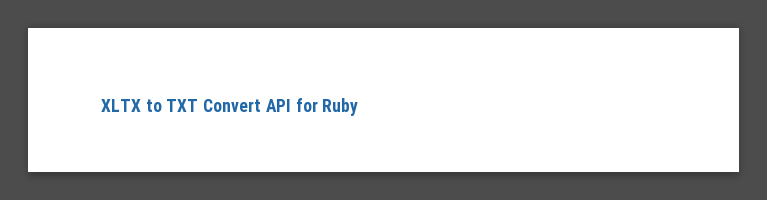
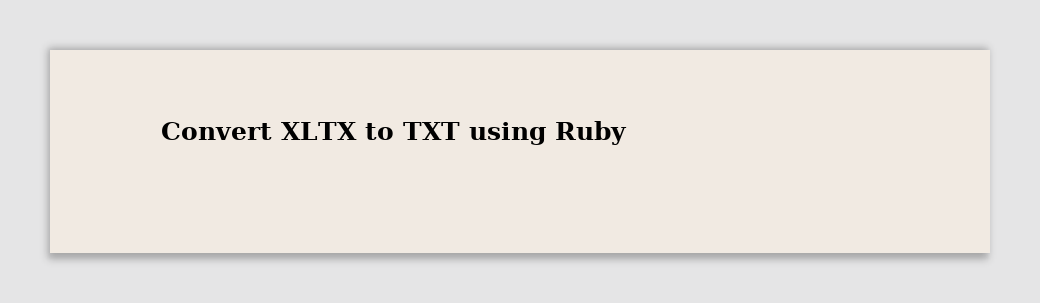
- XLTX to TXT Convert API for Ruby
+ Convert XLTX to TXT using Ruby

